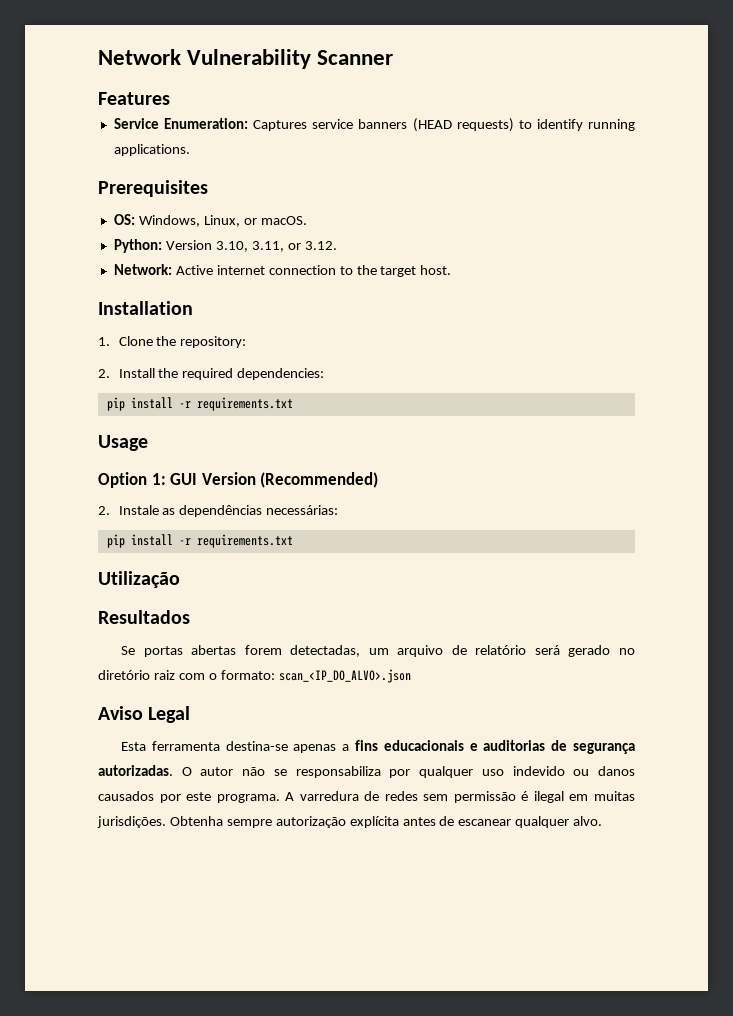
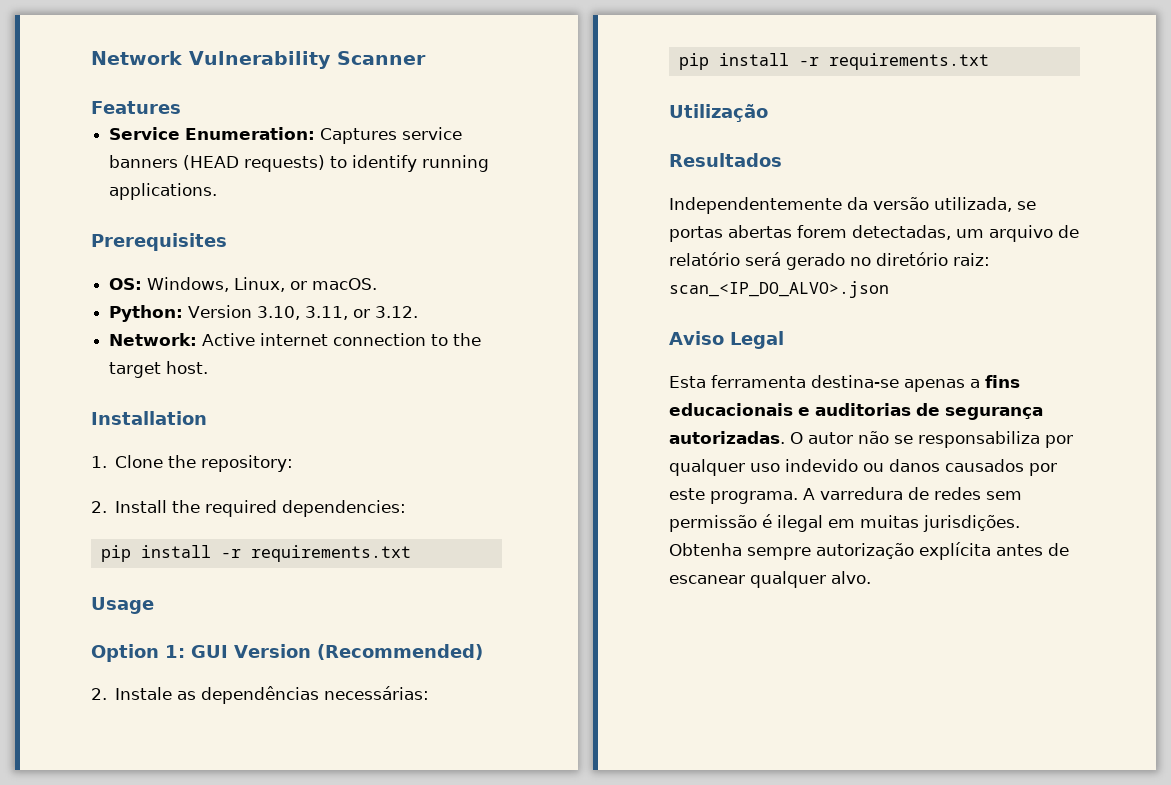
- Se portas abertas forem detectadas, um arquivo de relatório será gerado no diretório raiz com o formato: scan_<IP_DO_ALVO>.json
+ Independentemente da versão utilizada, se portas abertas forem detectadas, um arquivo de relatório será gerado no diretório raiz: scan_<IP_DO_ALVO>.json

